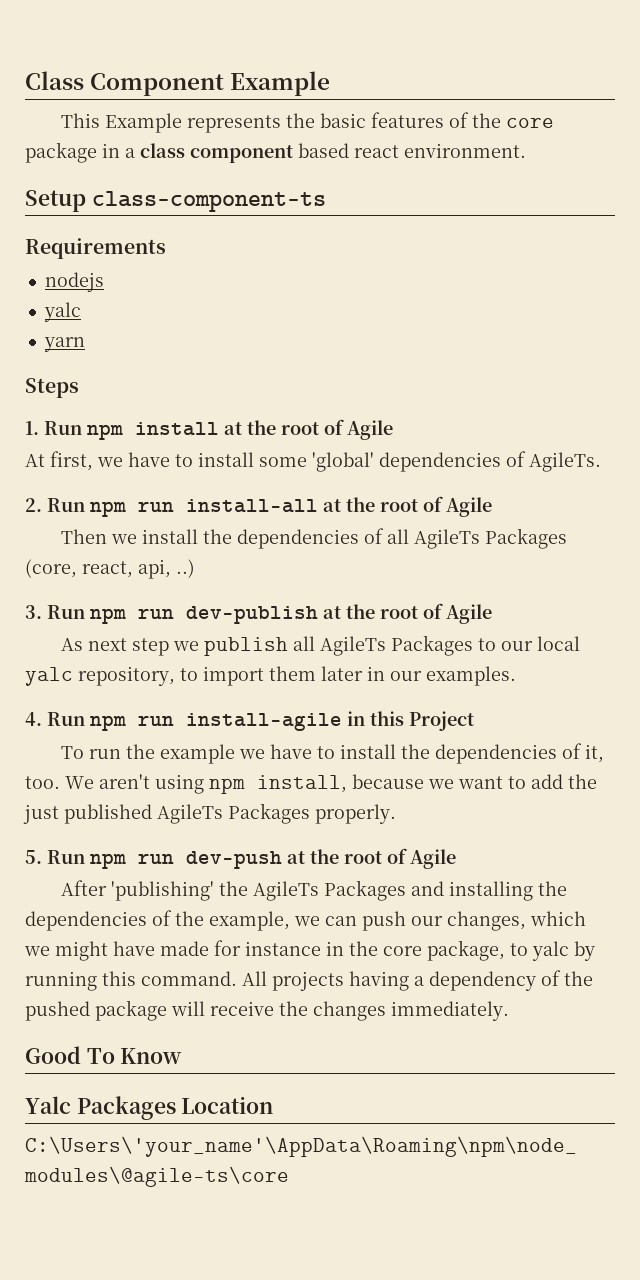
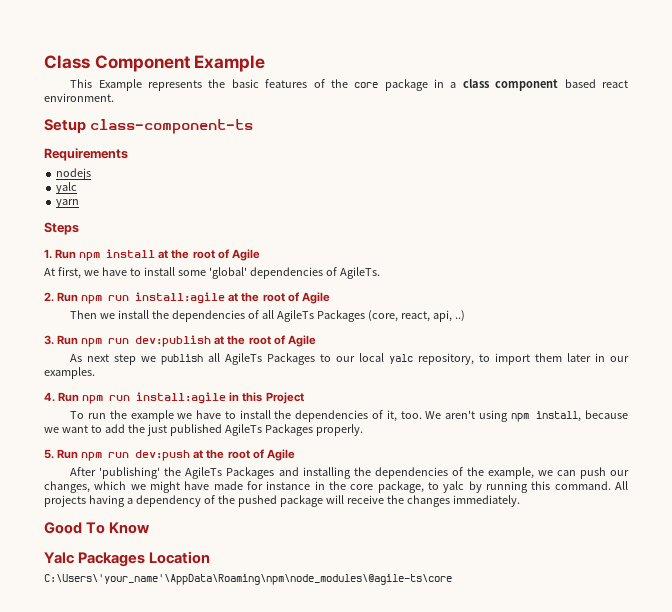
- 2. Run npm run install-all at the root of Agile
+ 2. Run npm run install:agile at the root of Agile
- 3. Run npm run dev-publish at the root of Agile
+ 3. Run npm run dev:publish at the root of Agile
- 4. Run npm run install-agile in this Project
+ 4. Run npm run install:agile in this Project
- 5. Run npm run dev-push at the root of Agile
+ 5. Run npm run dev:push at the root of Agile

